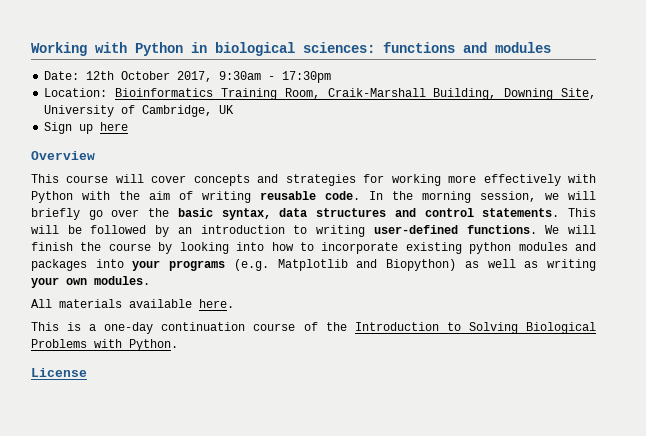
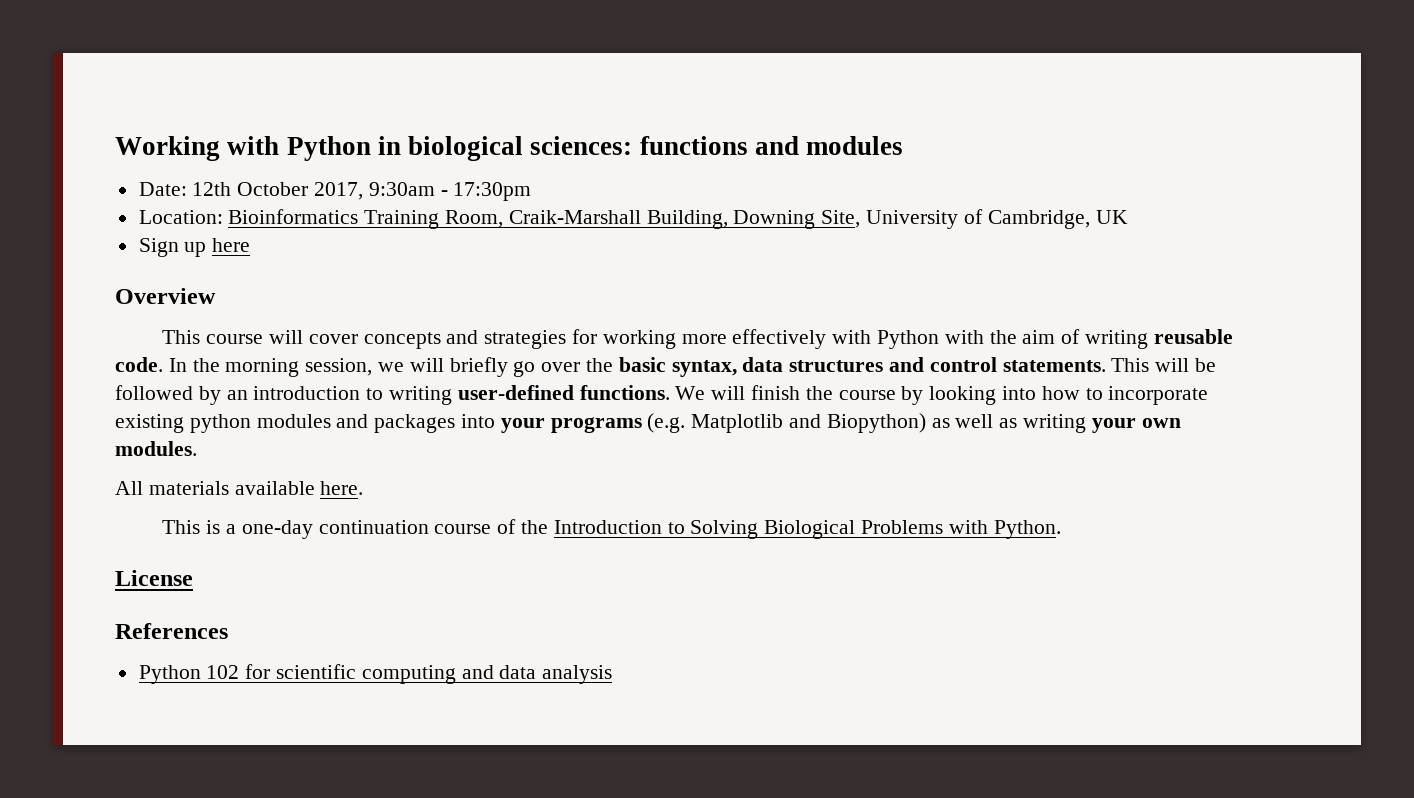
+ References
+ Python 102 for scientific computing and data analysis

